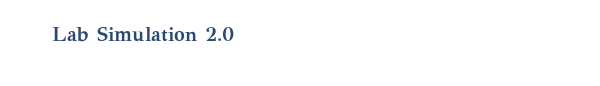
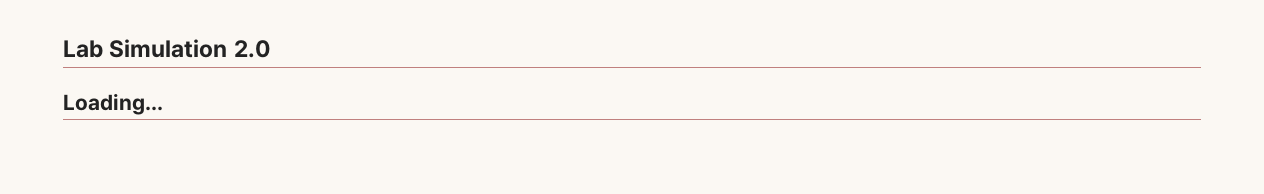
+ Loading...

